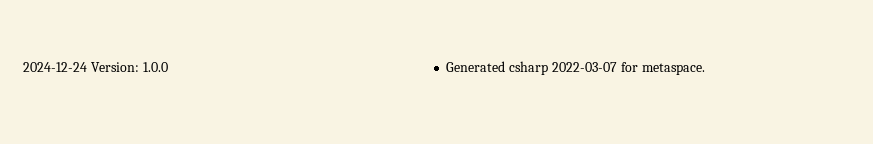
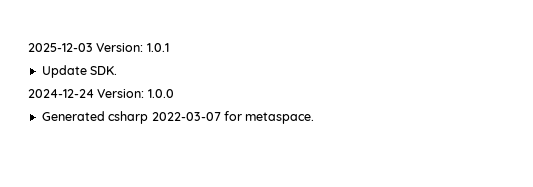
+ 2025-12-03 Version: 1.0.1
+ Update SDK.

